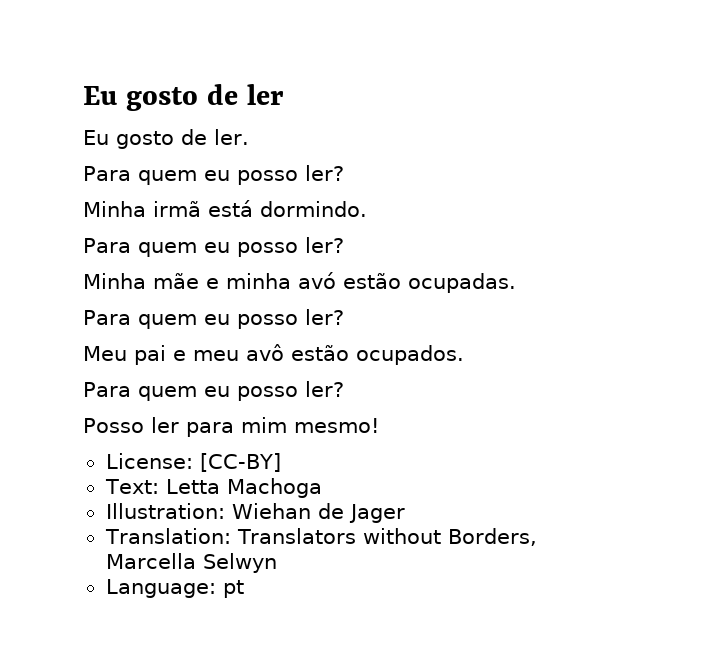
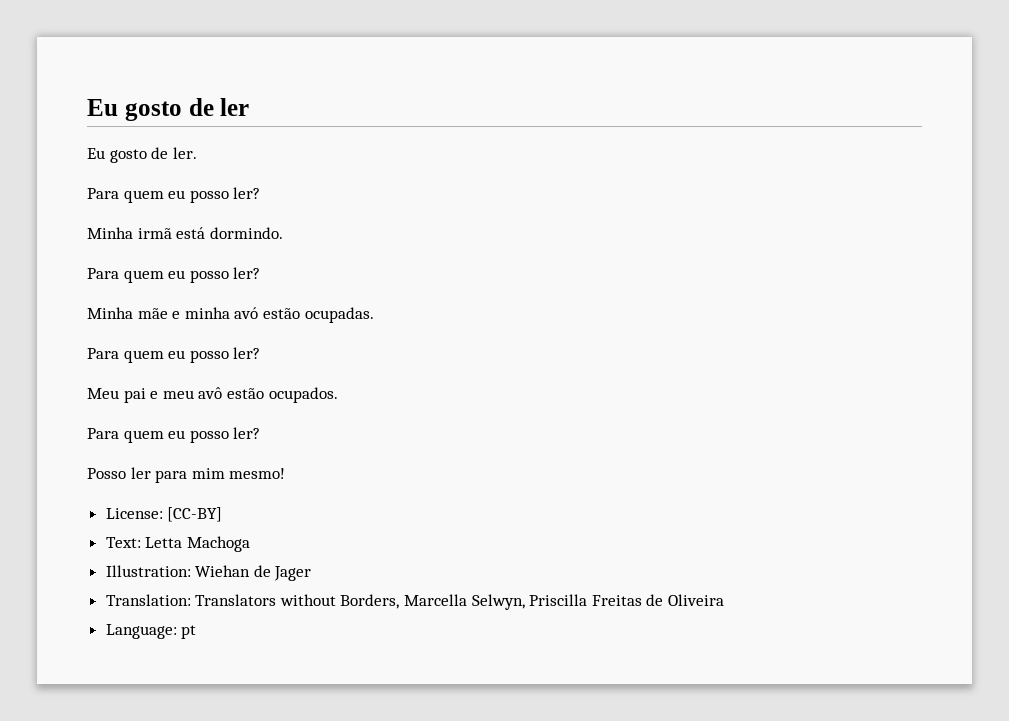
- Translation: Translators without Borders, Marcella Selwyn
+ Translation: Translators without Borders, Marcella Selwyn, Priscilla Freitas de Oliveira

